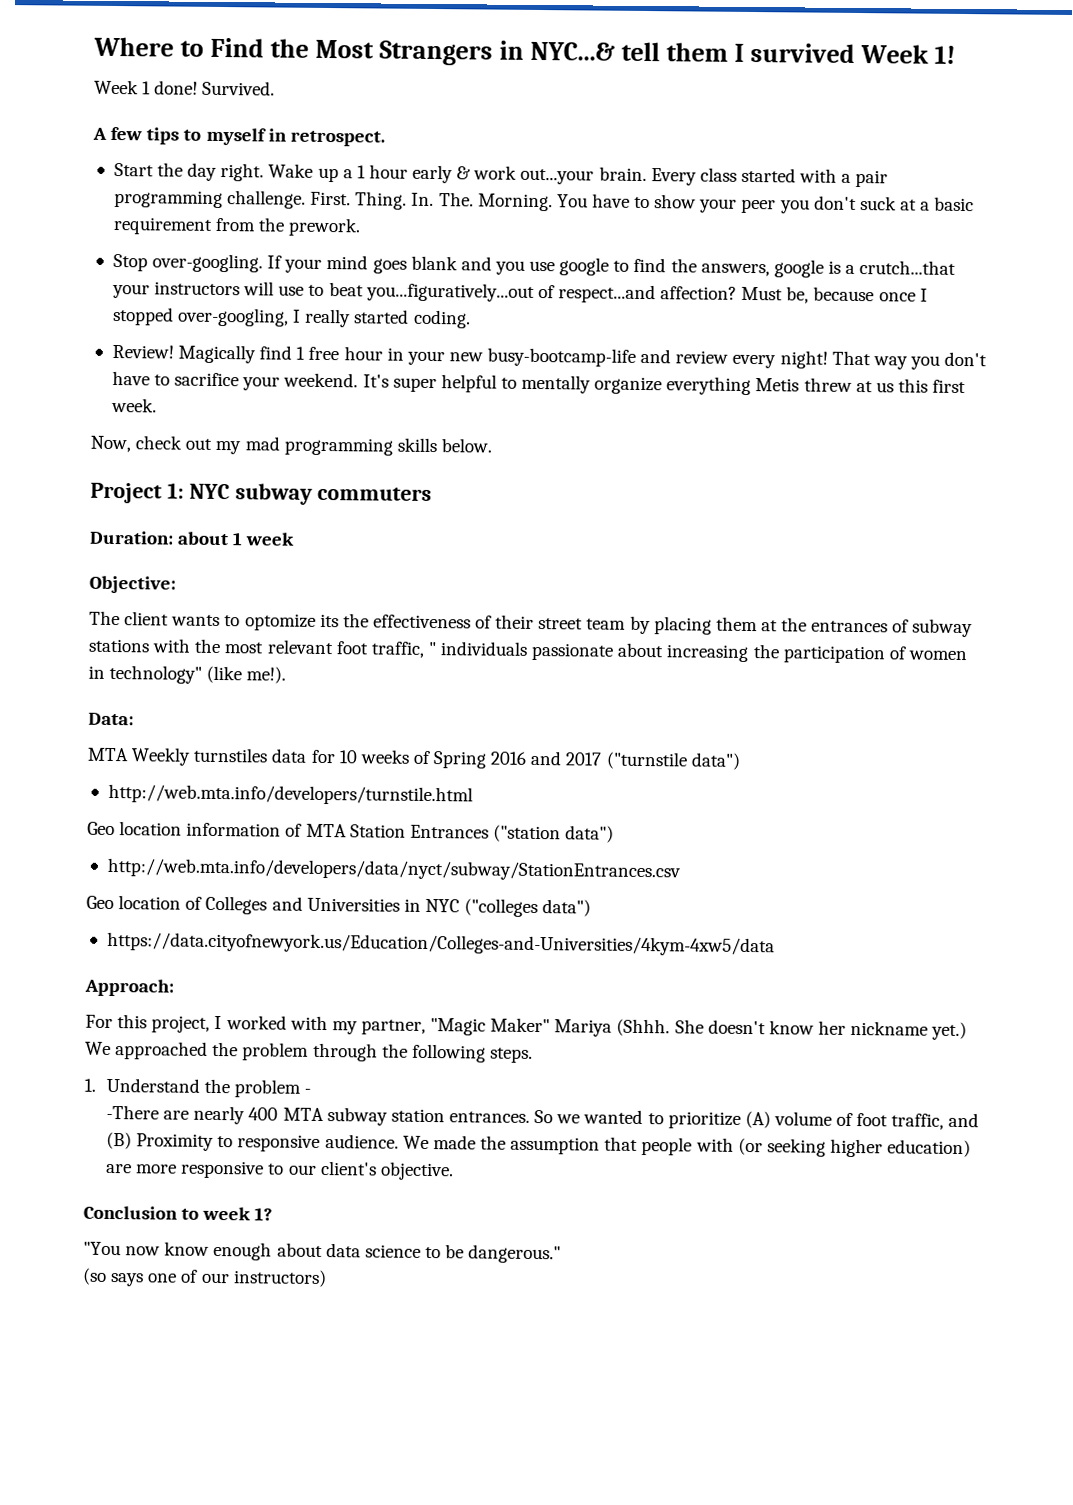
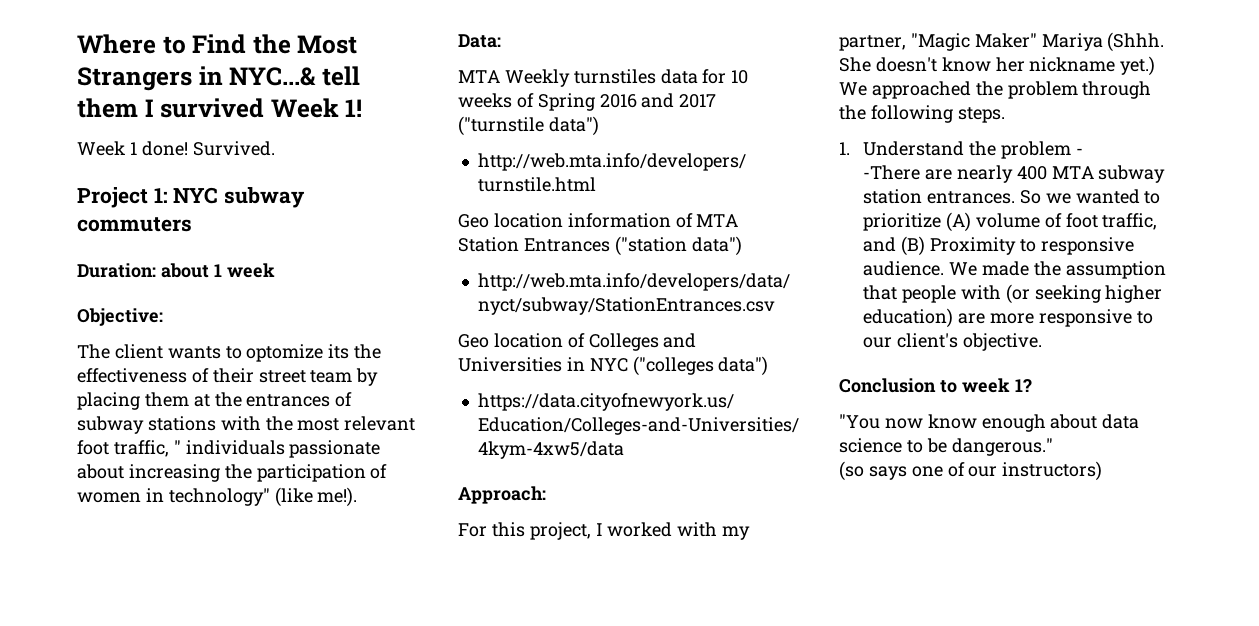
- A few tips to myself in retrospect.
- Start the day right. Wake up a 1 hour early & work out...your brain. Every class started with a pair programming challenge. First. Thing. In. The. Morning. You have to show your peer you don't suck at a basic requirement from the prework.
- Stop over-googling. If your mind goes blank and you use google to find the answers, google is a crutch...that your instructors will use to beat you...figuratively...out of respect...and affection? Must be, because once I stopped over-googling, I really started coding.
- Review! Magically find 1 free hour in your new busy-bootcamp-life and review every night! That way you don't have to sacrifice your weekend. It's super helpful to mentally organize everything Metis threw at us this first week.
- Now, check out my mad programming skills below.

